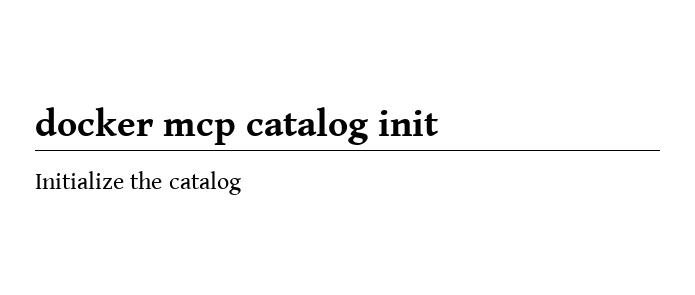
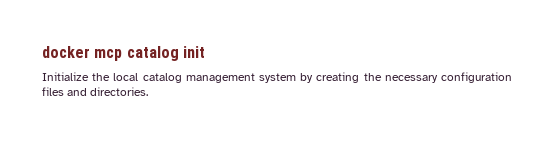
- Initialize the catalog
+ Initialize the local catalog management system by creating the necessary configuration files and directories.

